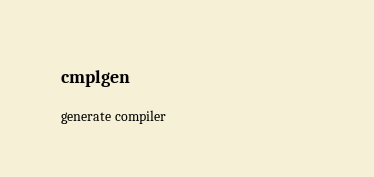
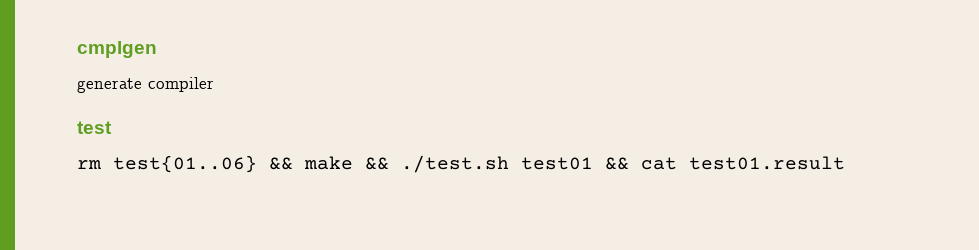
+ test
+ rm test{01..06} && make && ./test.sh test01 && cat test01.result

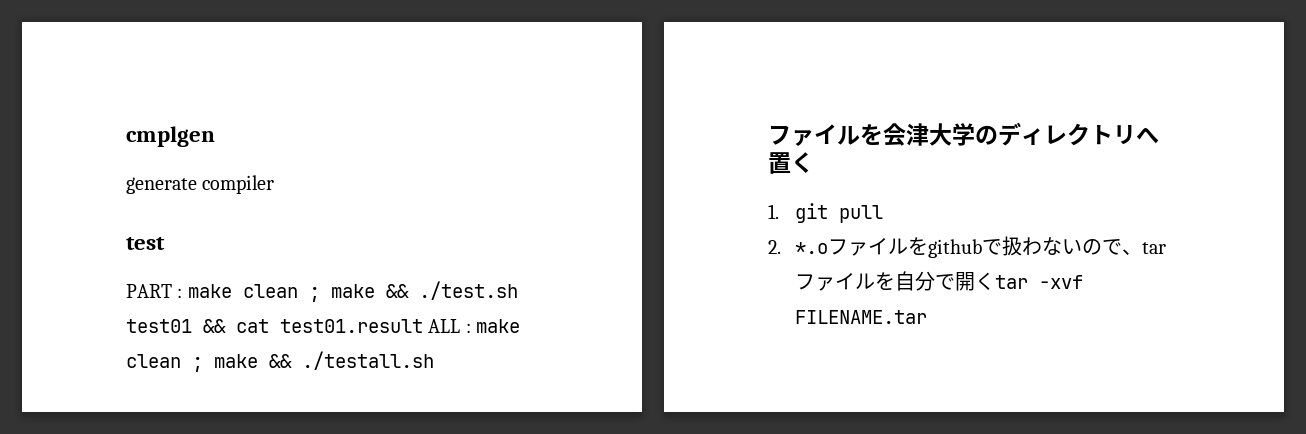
- rm test{01..06} && make && ./test.sh test01 && cat test01.result
+ PART : make clean ; make && ./test.sh test01 && cat test01.result ALL : make clean ; make && ./testall.sh
+ ファイルを会津大学のディレクトリへ置く
+ 1. git pull
+ 2. *.oファイルをgithubで扱わないので、tarファイルを自分で開くtar -xvf FILENAME.tar

